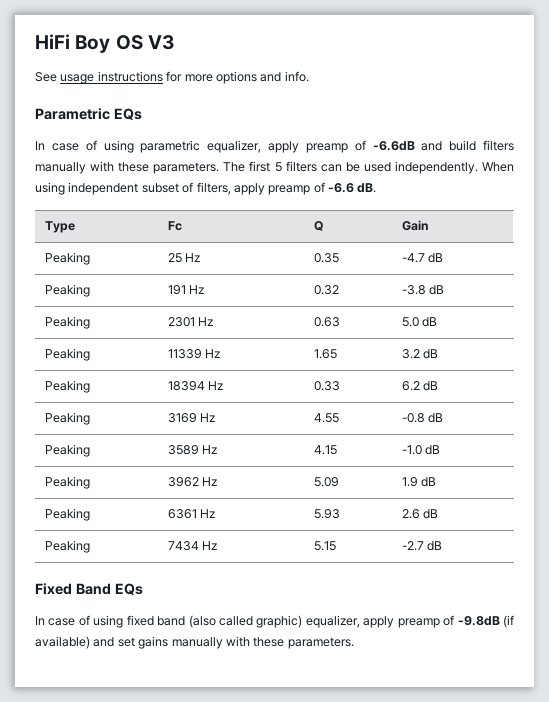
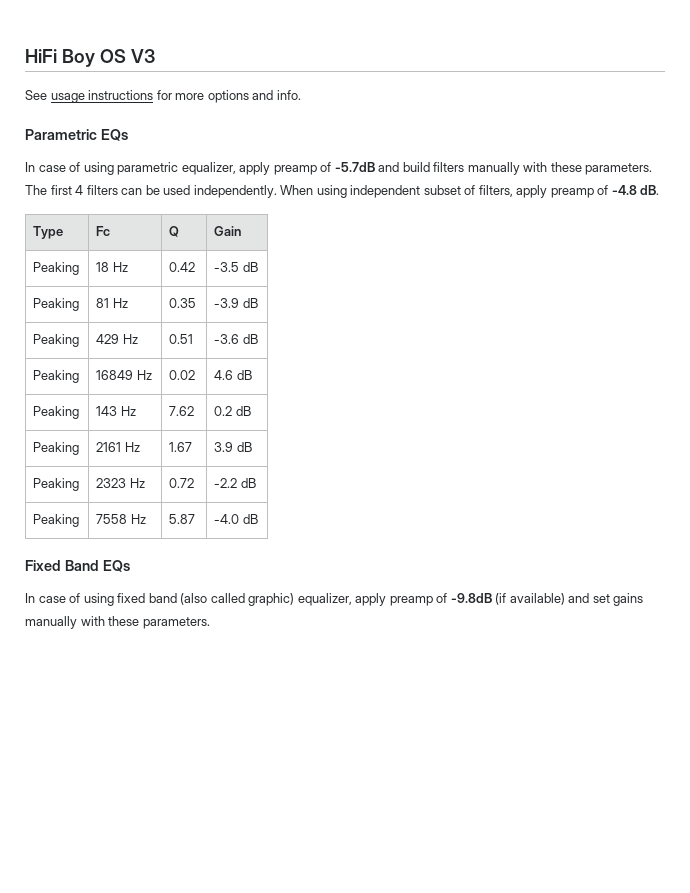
- In case of using parametric equalizer, apply preamp of -6.6dB and build filters manually with these parameters.
+ In case of using parametric equalizer, apply preamp of -5.7dB and build filters manually with these parameters.
- The first 5 filters can be used independently.
+ The first 4 filters can be used independently.
- When using independent subset of filters, apply preamp of -6.6 dB.
+ When using independent subset of filters, apply preamp of -4.8 dB.
- Peaking | 25 Hz | 0.35 | -4.7 dB
- Peaking | 191 Hz | 0.32 | -3.8 dB
- Peaking | 2301 Hz | 0.63 | 5.0 dB
- Peaking | 11339 Hz | 1.65 | 3.2 dB
- Peaking | 18394 Hz | 0.33 | 6.2 dB
- Peaking | 3169 Hz | 4.55 | -0.8 dB
- Peaking | 3589 Hz | 4.15 | -1.0 dB
- Peaking | 3962 Hz | 5.09 | 1.9 dB
- Peaking | 6361 Hz | 5.93 | 2.6 dB
- Peaking | 7434 Hz | 5.15 | -2.7 dB
+ Peaking | 18 Hz | 0.42 | -3.5 dB
+ Peaking | 81 Hz | 0.35 | -3.9 dB
+ Peaking | 429 Hz | 0.51 | -3.6 dB
+ Peaking | 16849 Hz | 0.02 | 4.6 dB
+ Peaking | 143 Hz | 7.62 | 0.2 dB
+ Peaking | 2161 Hz | 1.67 | 3.9 dB
+ Peaking | 2323 Hz | 0.72 | -2.2 dB
+ Peaking | 7558 Hz | 5.87 | -4.0 dB

